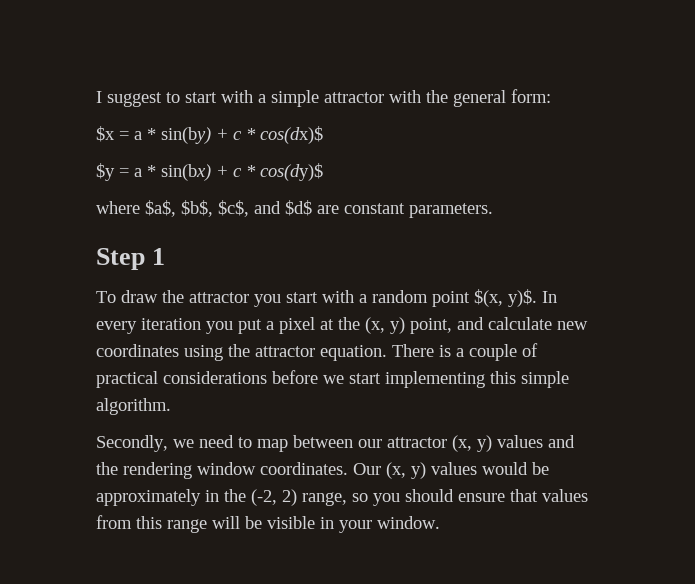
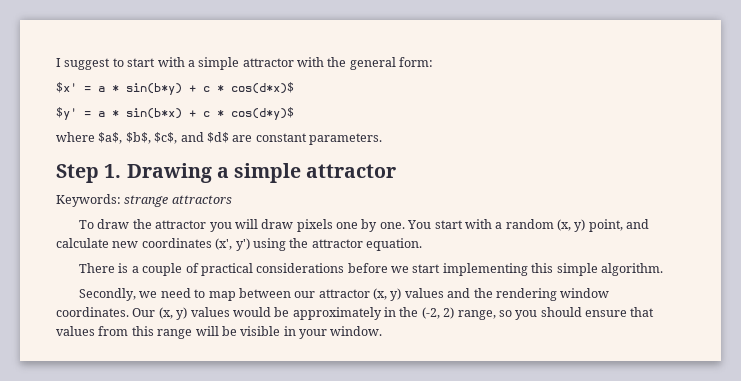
- $x = a * sin(by) + c * cos(dx)$
- $y = a * sin(bx) + c * cos(dy)$
+ $x' = a * sin(b*y) + c * cos(d*x)$
+ $y' = a * sin(b*x) + c * cos(d*y)$
- Step 1
+ Step 1. Drawing a simple attractor
+ Keywords: strange attractors
- To draw the attractor you start with a random point $(x, y)$. In every iteration you put a pixel at the (x, y) point, and calculate new coordinates using the attractor equation. There is a couple of practical considerations before we start implementing this simple algorithm.
+ To draw the attractor you will draw pixels one by one. You start with a random (x, y) point, and calculate new coordinates (x', y') using the attractor equation.
+ There is a couple of practical considerations before we start implementing this simple algorithm.

